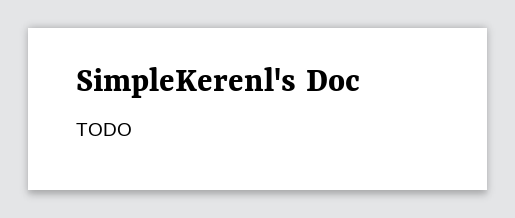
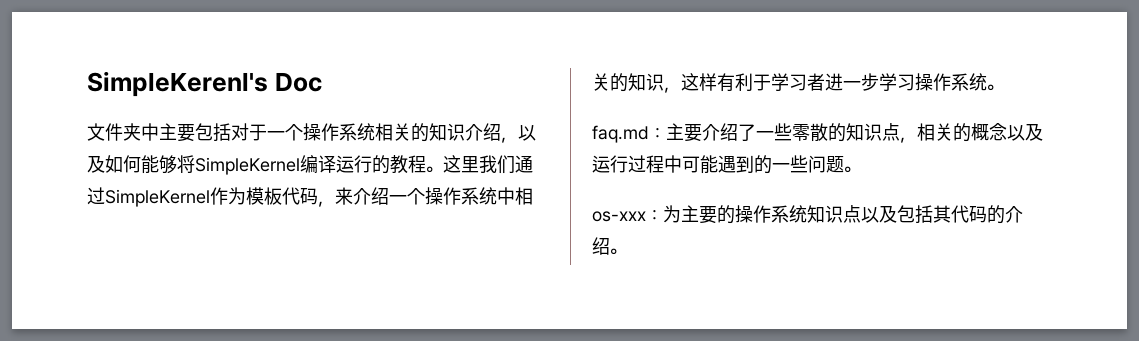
- TODO
+ 文件夹中主要包括对于一个操作系统相关的知识介绍，以及如何能够将SimpleKernel编译运行的教程。这里我们通过SimpleKernel作为模板代码，来介绍一个操作系统中相关的知识，这样有利于学习者进一步学习操作系统。
+ faq.md：主要介绍了一些零散的知识点，相关的概念以及运行过程中可能遇到的一些问题。
+ os-xxx：为主要的操作系统知识点以及包括其代码的介绍。

